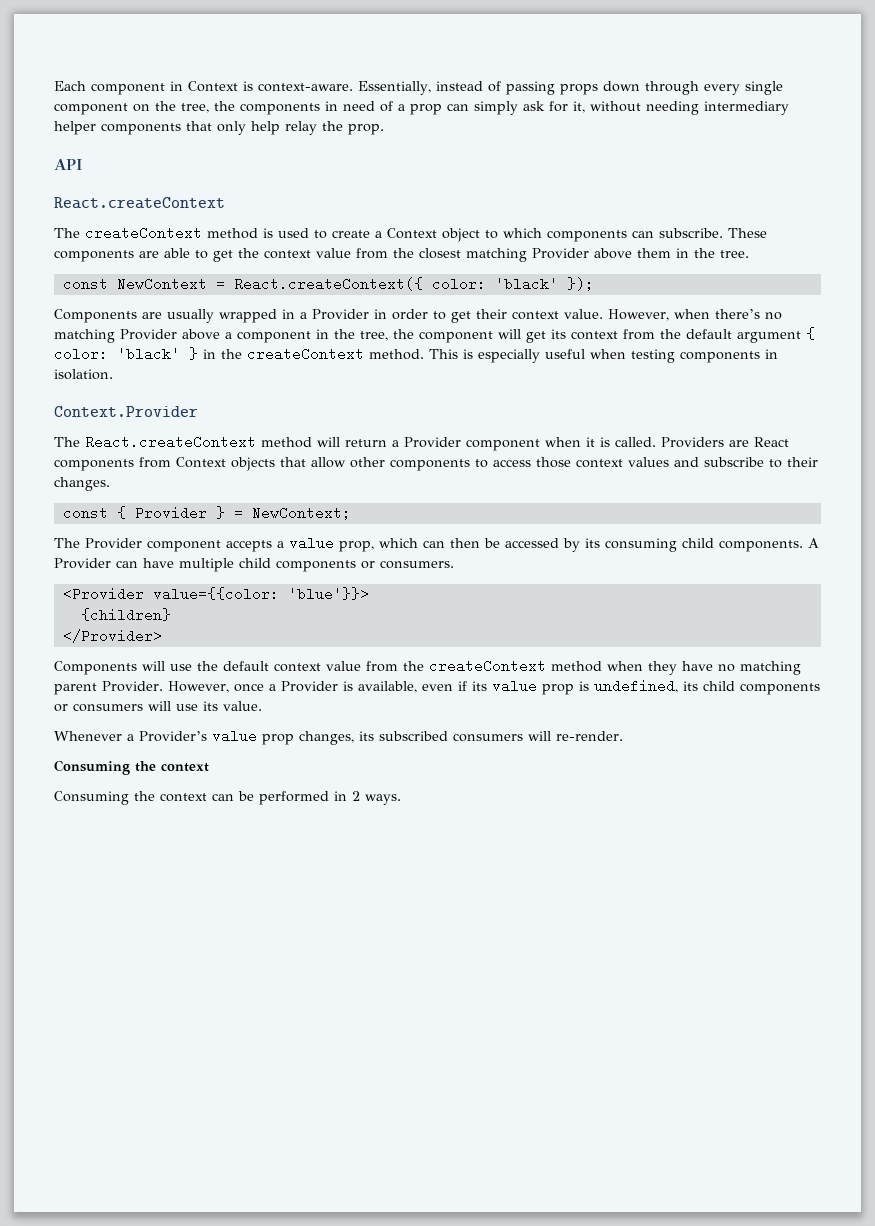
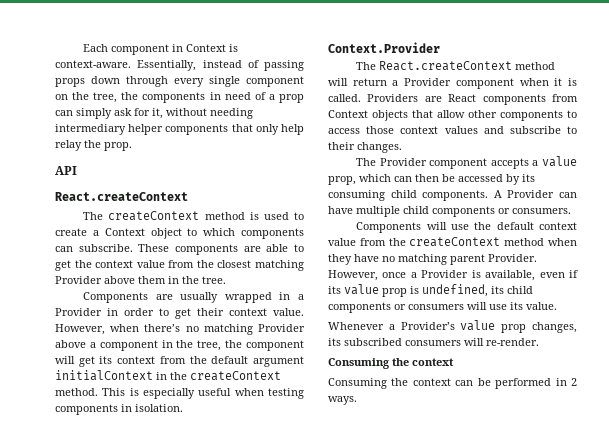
- const NewContext = React.createContext({ color: 'black' });
- However, when there’s no matching Provider above a component in the tree, the component will get its context from the default argument { color: 'black' } in the createContext method.
+ However, when there’s no matching Provider above a component in the tree, the component will get its context from the default argument initialContext in the createContext method.
- const { Provider } = NewContext;
- <Provider value={{color: 'blue'}}>
- {children}
- </Provider>

